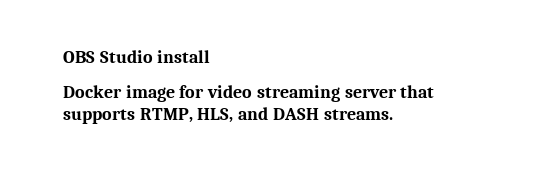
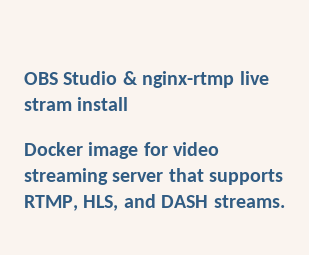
- OBS Studio install
+ OBS Studio & nginx-rtmp live stram install

